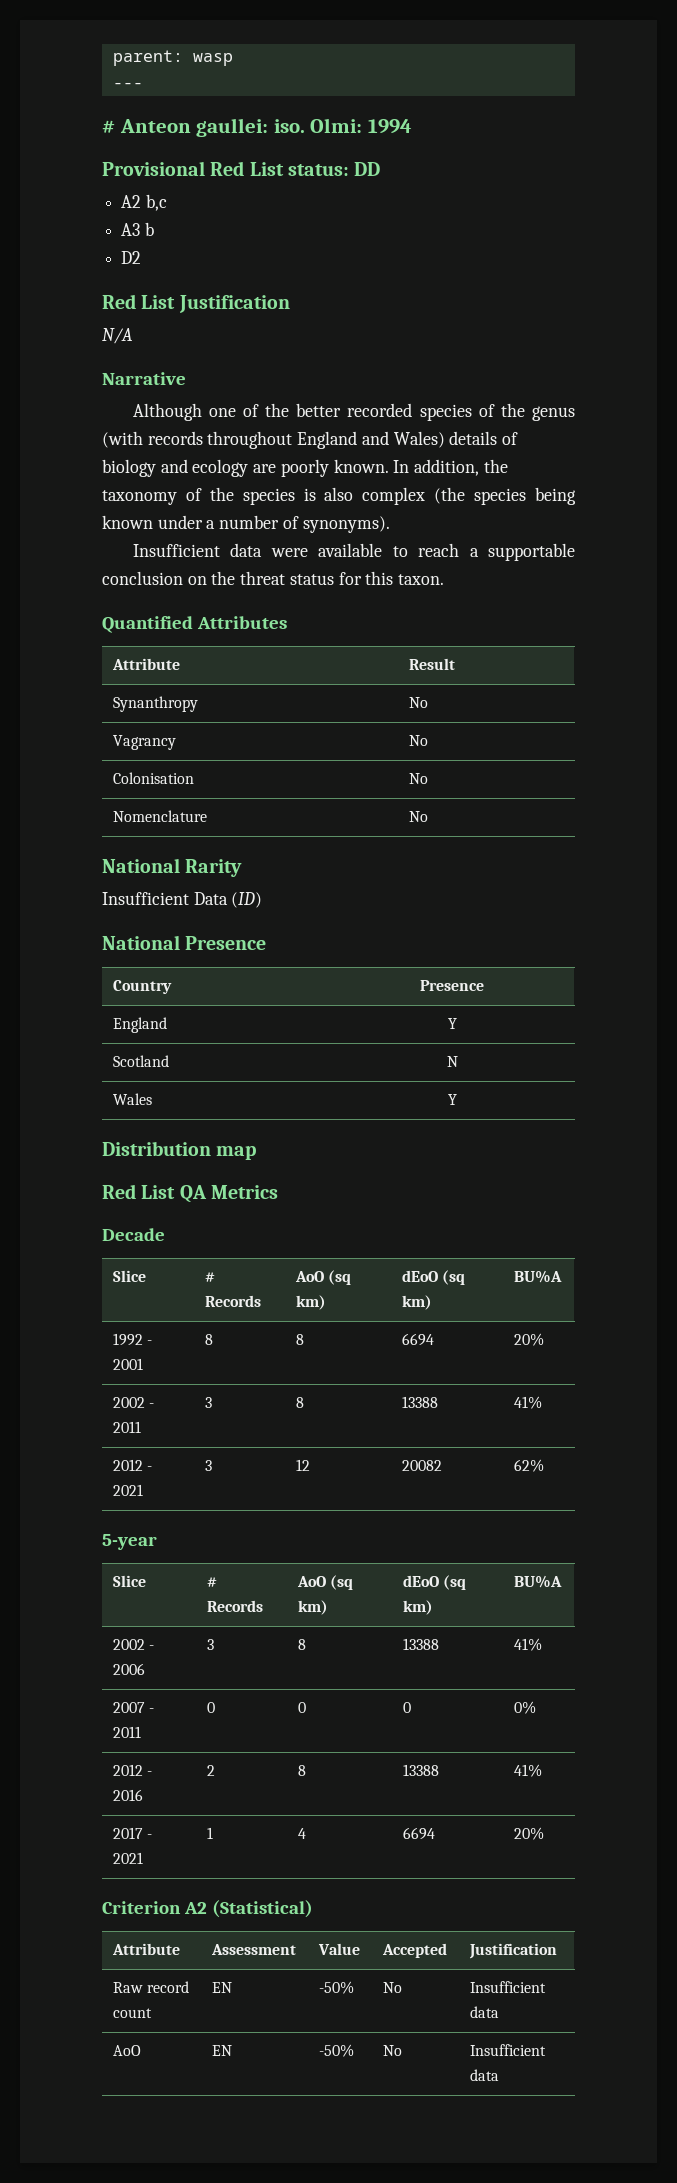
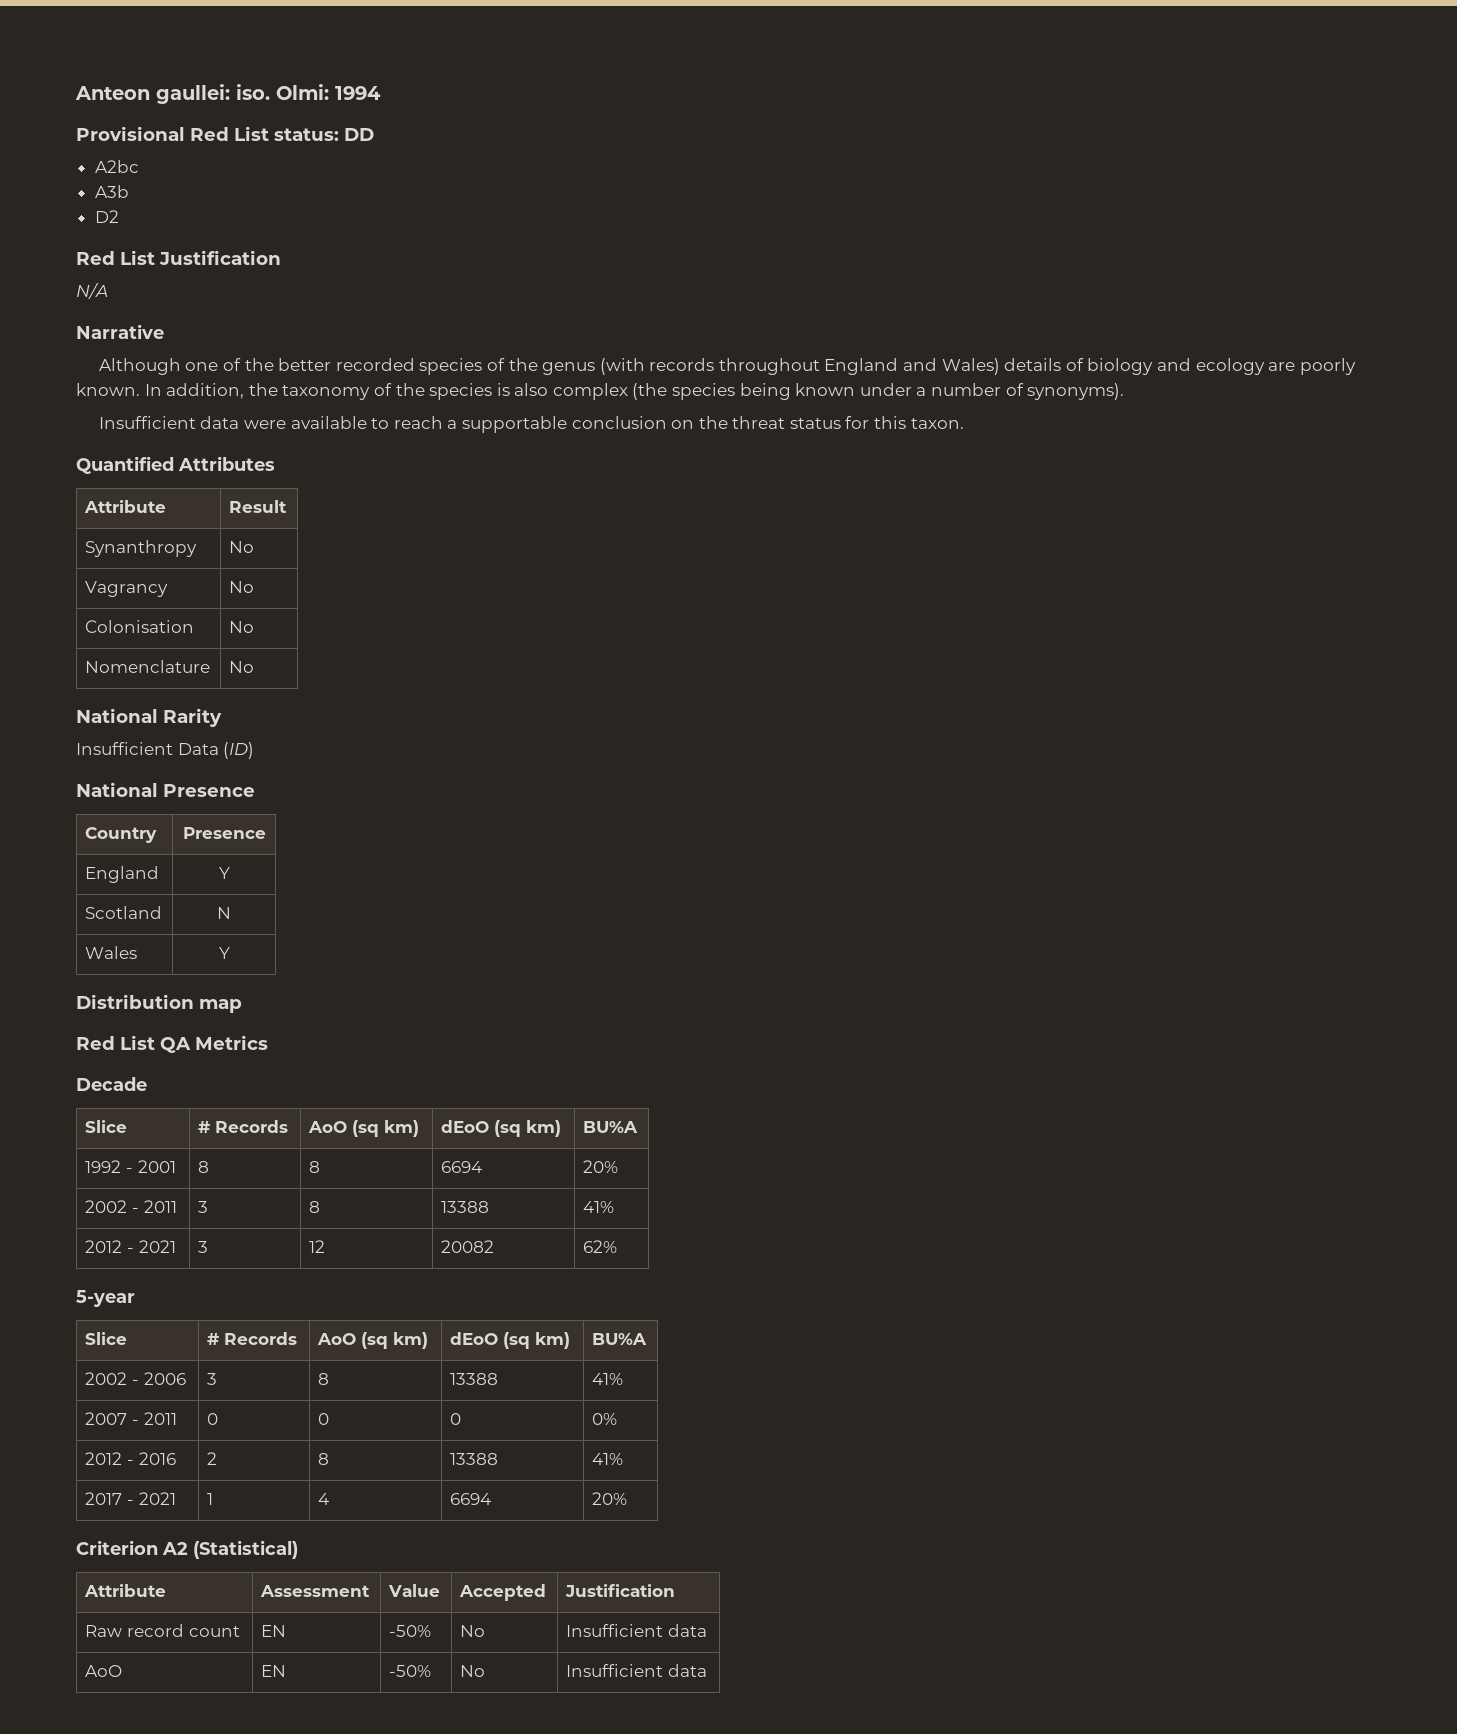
- parent: wasp
- ---
- # Anteon gaullei: iso.
+ Anteon gaullei: iso.
- A2 b,c
- A3 b
+ A2bc
+ A3b

